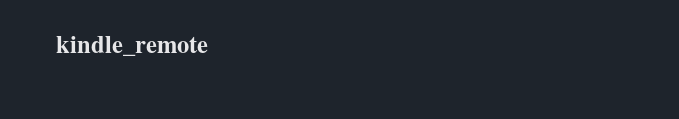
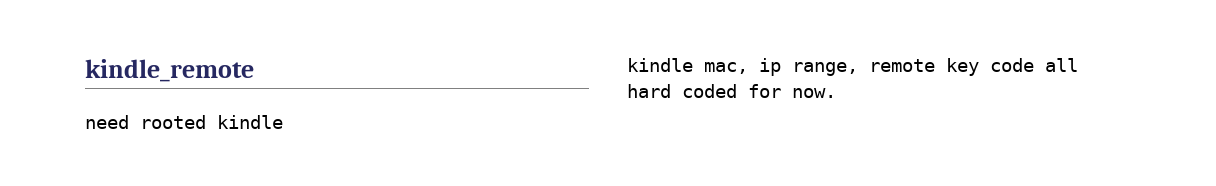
+ need rooted kindle
+ kindle mac, ip range, remote key code all hard coded for now.

